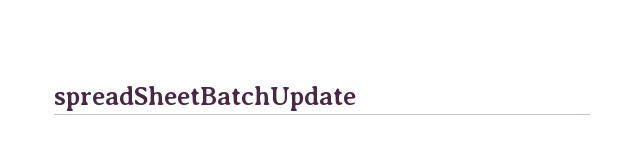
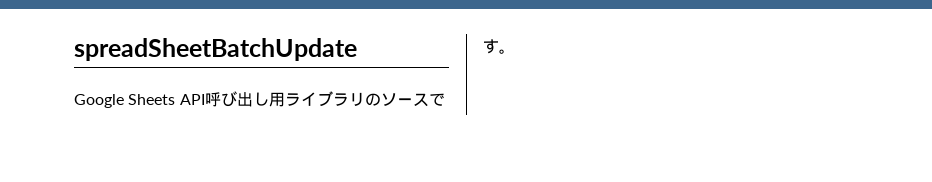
+ Google Sheets API呼び出し用ライブラリのソースです。

